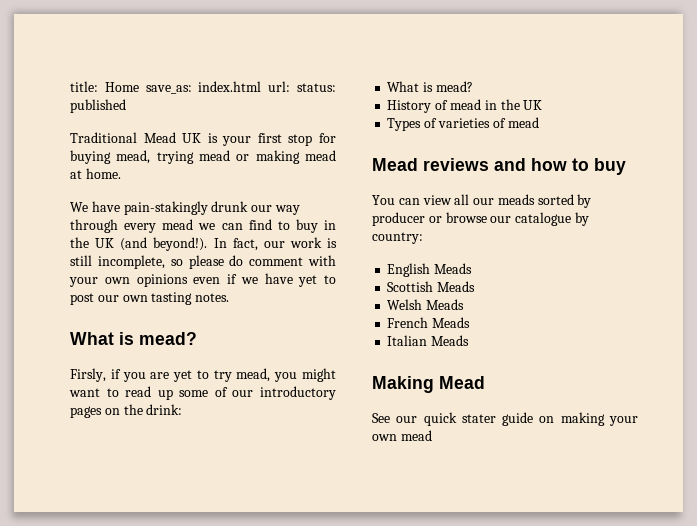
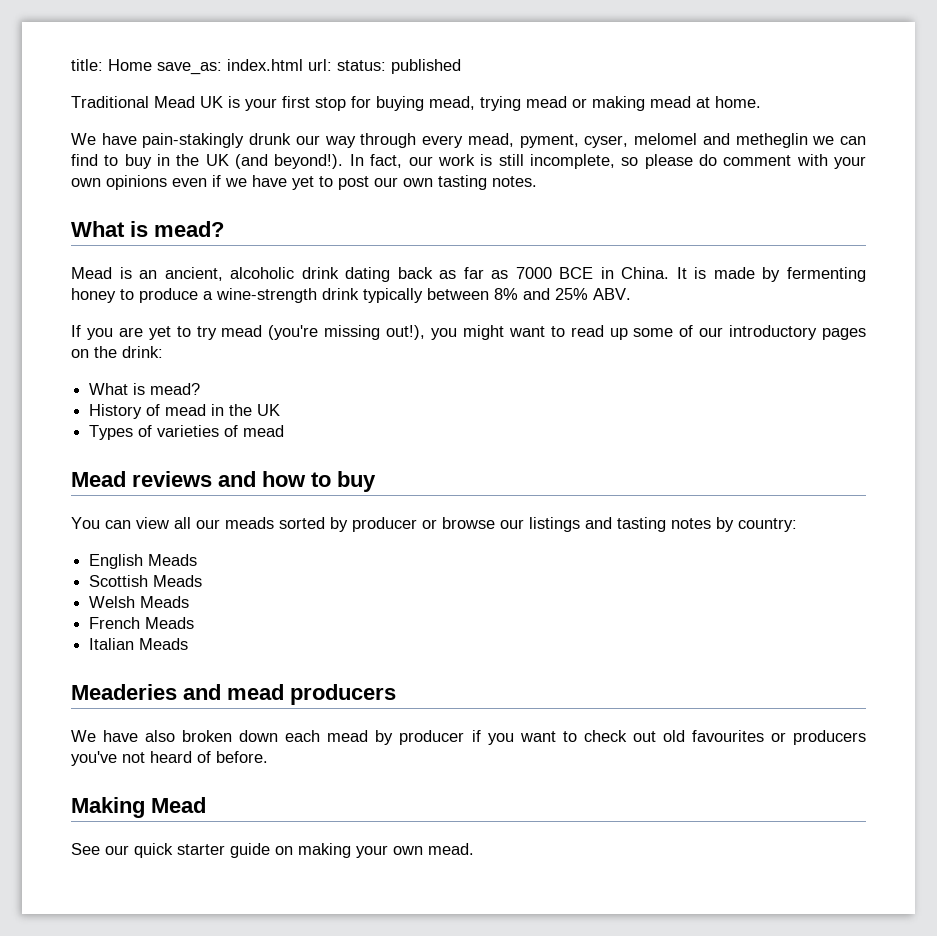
- We have pain-stakingly drunk our way through every mead we can find to buy in the UK (and beyond!).
+ We have pain-stakingly drunk our way through every mead, pyment, cyser, melomel and metheglin we can find to buy in the UK (and beyond!).
- Firsly, if you are yet to try mead, you might want to read up some of our introductory pages on the drink:
+ Mead is an ancient, alcoholic drink dating back as far as 7000 BCE in China. It is made by fermenting honey to produce a wine-strength drink typically between 8% and 25% ABV.
+ If you are yet to try mead (you're missing out!), you might want to read up some of our introductory pages on the drink:
- You can view all our meads sorted by producer or browse our catalogue by country:
+ You can view all our meads sorted by producer or browse our listings and tasting notes by country:
+ Meaderies and mead producers
+ We have also broken down each mead by producer if you want to check out old favourites or producers you've not heard of before.
- See our quick stater guide on making your own mead
+ See our quick starter guide on making your own mead.

